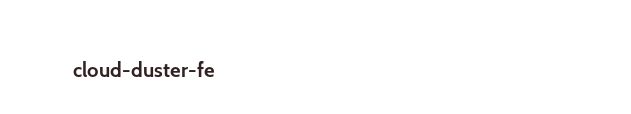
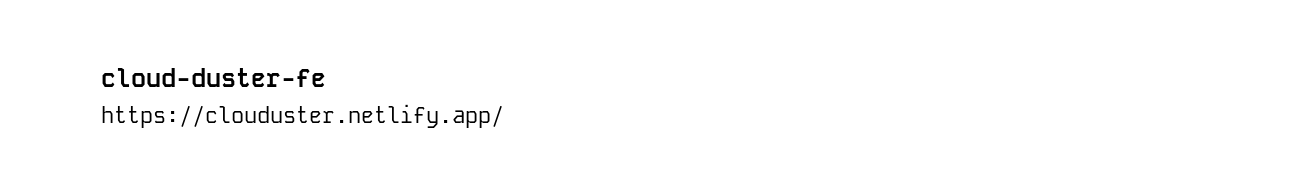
+ https://clouduster.netlify.app/

